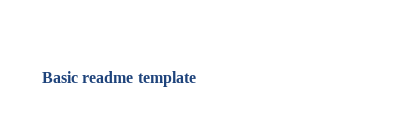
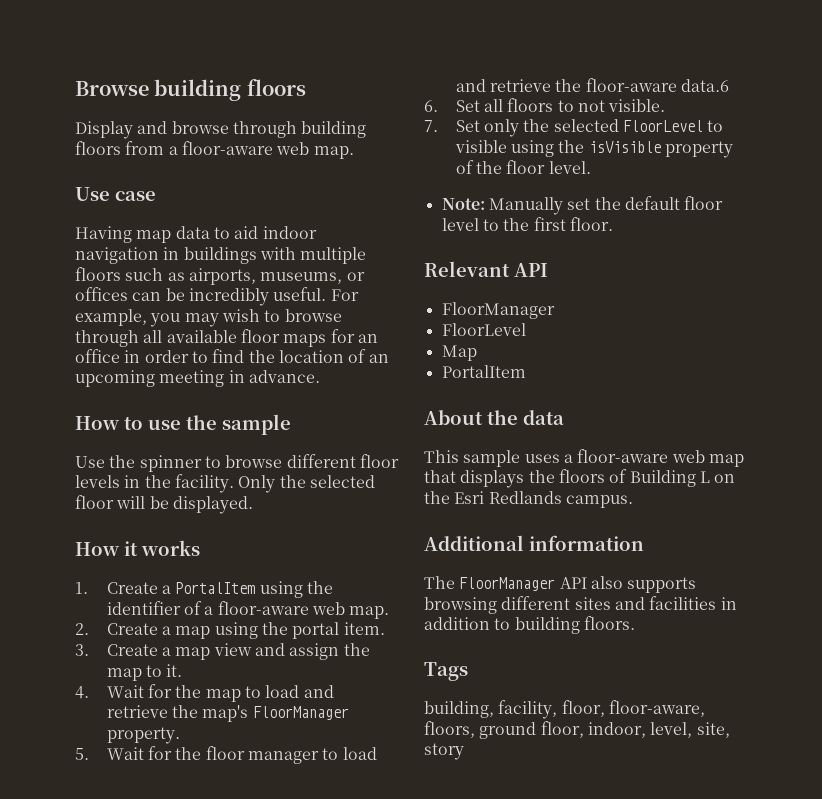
- Basic readme template
+ Browse building floors
+ Display and browse through building floors from a floor-aware web map.
+ Use case
+ Having map data to aid indoor navigation in buildings with multiple floors such as airports, museums, or offices can be incredibly useful. For example, you may wish to browse through all available floor maps for an office in order to find the location of an upcoming meeting in advance.
+ How to use the sample
+ Use the spinner to browse different floor levels in the facility. Only the selected floor will be displayed.
+ How it works
+ 1. Create a PortalItem using the identifier of a floor-aware web map.
+ 2. Create a map using the portal item.
+ 3. Create a map view and assign the map to it.
+ 4. Wait for the map to load and retrieve the map's FloorManager property.
+ 5. Wait for the floor manager to load and retrieve the floor-aware data.6
+ 6. Set all floors to not visible.
+ 7. Set only the selected FloorLevel to visible using the isVisible property of the floor level.
+ Note: Manually set the default floor level to the first floor.
+ Relevant API
+ FloorManager
+ FloorLevel
+ Map
+ PortalItem
+ About the data
+ This sample uses a floor-aware web map that displays the floors of Building L on the Esri Redlands campus.
+ Additional information
+ The FloorManager API also supports browsing different sites and facilities in addition to building floors.
+ Tags
+ building, facility, floor, floor-aware, floors, ground floor, indoor, level, site, story

